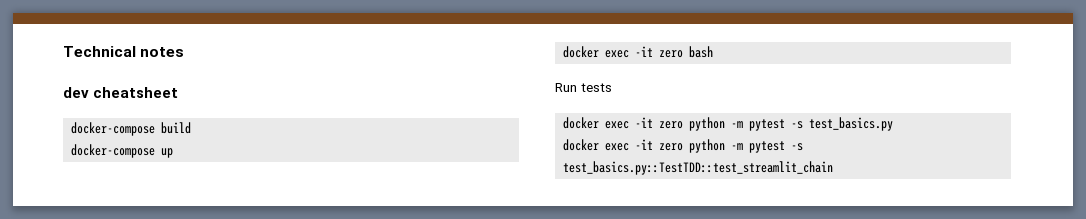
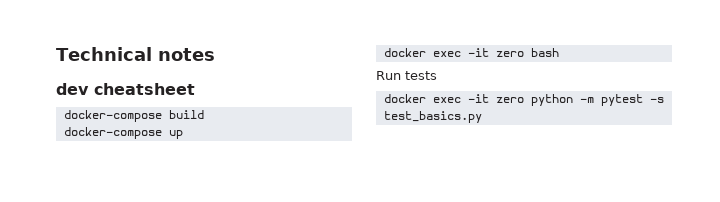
- docker exec -it zero python -m pytest -s test_basics.py::TestTDD::test_streamlit_chain

